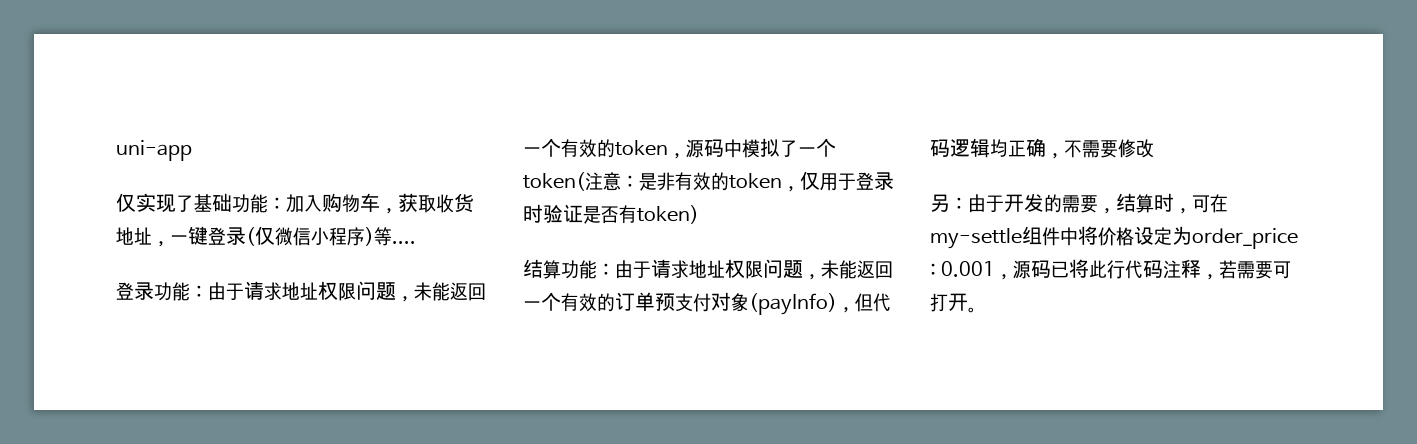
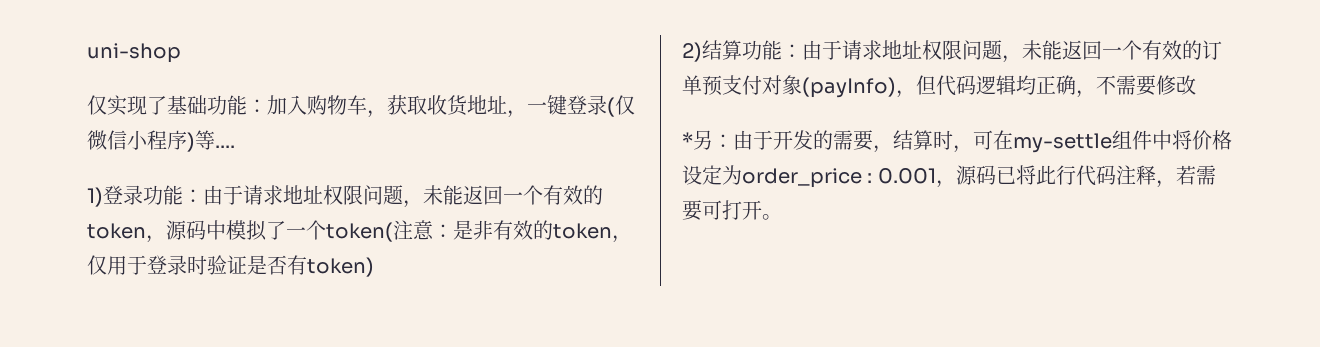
- uni-app
+ uni-shop
- 登录功能：由于请求地址权限问题，未能返回一个有效的token，源码中模拟了一个token(注意：是非有效的token，仅用于登录时验证是否有token)
+ 1)登录功能：由于请求地址权限问题，未能返回一个有效的token，源码中模拟了一个token(注意：是非有效的token，仅用于登录时验证是否有token)
- 结算功能：由于请求地址权限问题，未能返回一个有效的订单预支付对象(payInfo)，但代码逻辑均正确，不需要修改
+ 2)结算功能：由于请求地址权限问题，未能返回一个有效的订单预支付对象(payInfo)，但代码逻辑均正确，不需要修改
- 另：由于开发的需要，结算时，可在my-settle组件中将价格设定为order_price : 0.001，源码已将此行代码注释，若需要可打开。
+ *另：由于开发的需要，结算时，可在my-settle组件中将价格设定为order_price : 0.001，源码已将此行代码注释，若需要可打开。

